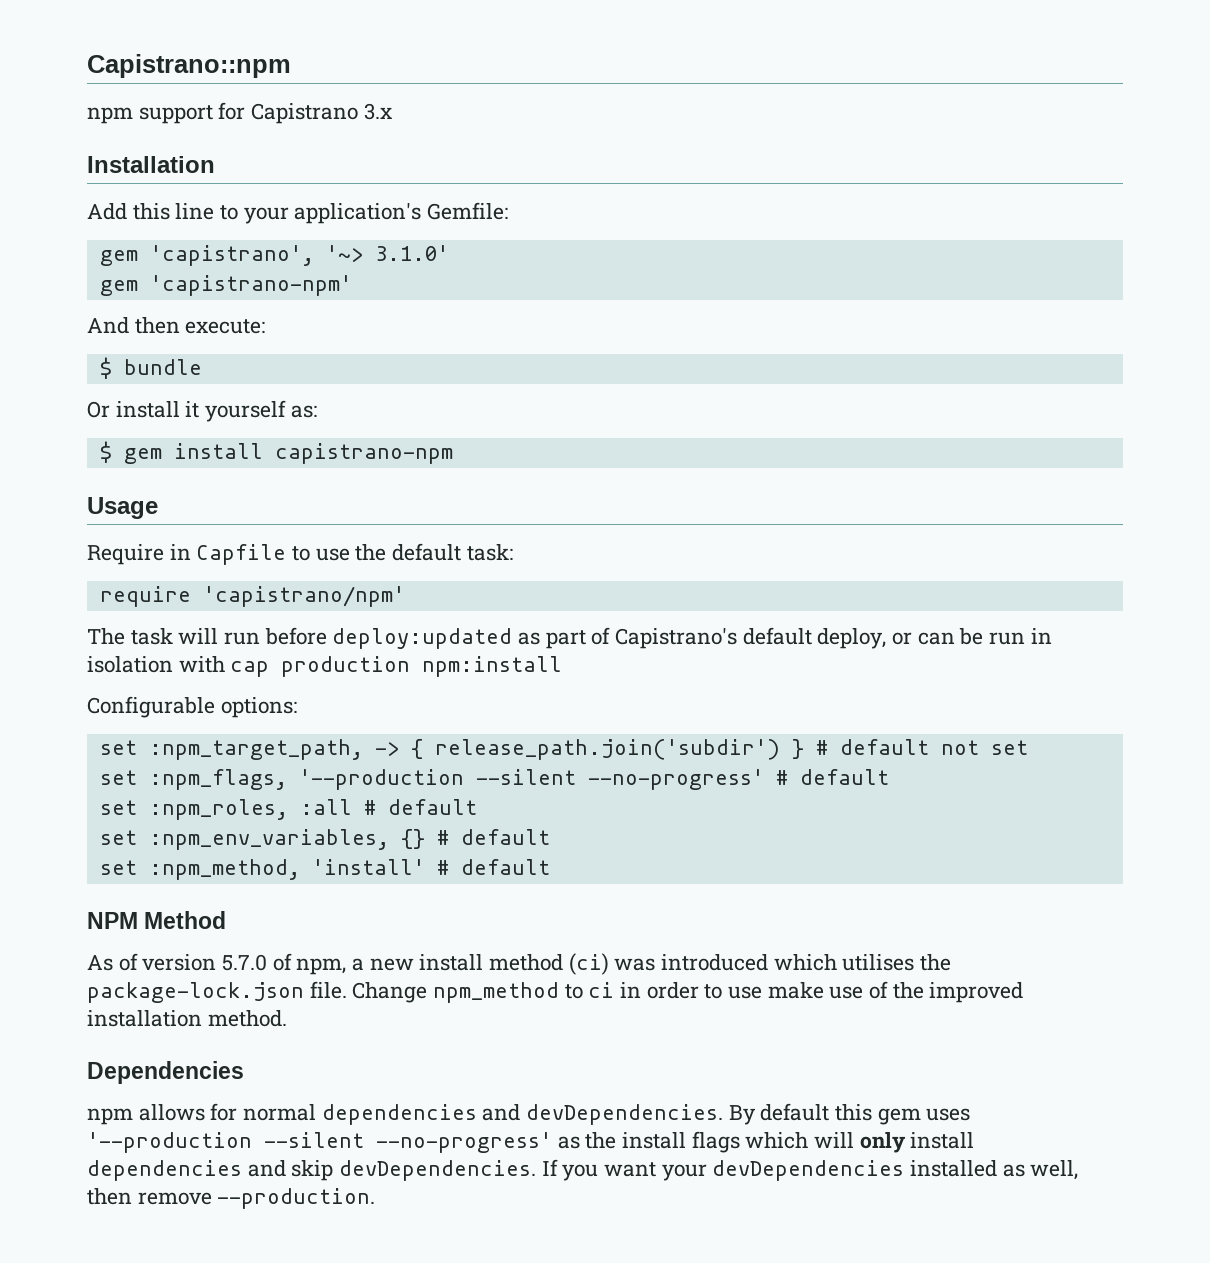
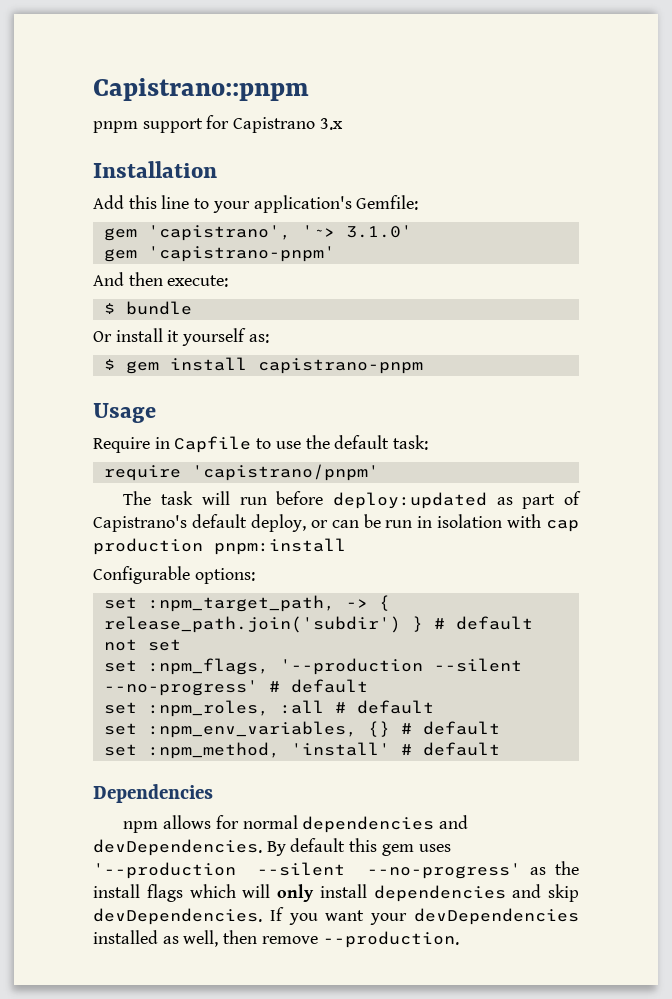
- Capistrano::npm
- npm support for Capistrano 3.x
+ Capistrano::pnpm
+ pnpm support for Capistrano 3.x
- gem 'capistrano-npm'
+ gem 'capistrano-pnpm'
- $ gem install capistrano-npm
+ $ gem install capistrano-pnpm
- require 'capistrano/npm'
+ require 'capistrano/pnpm'
- The task will run before deploy:updated as part of Capistrano's default deploy, or can be run in isolation with cap production npm:install
+ The task will run before deploy:updated as part of Capistrano's default deploy, or can be run in isolation with cap production pnpm:install
- NPM Method
- As of version 5.7.0 of npm, a new install method (ci) was introduced which utilises the package-lock.json file. Change npm_method to ci in order to use make use of the improved installation method.

